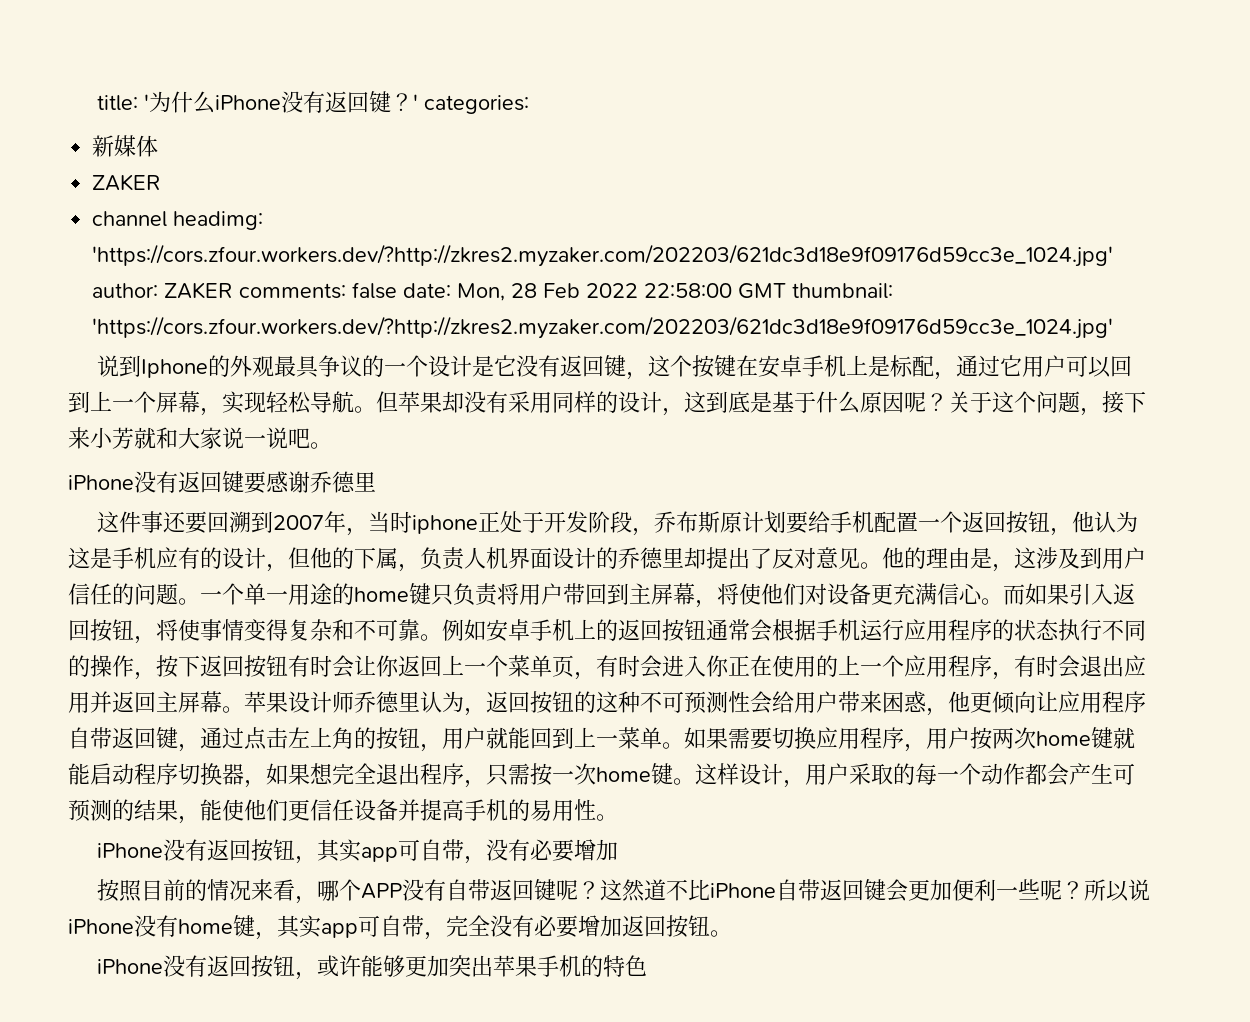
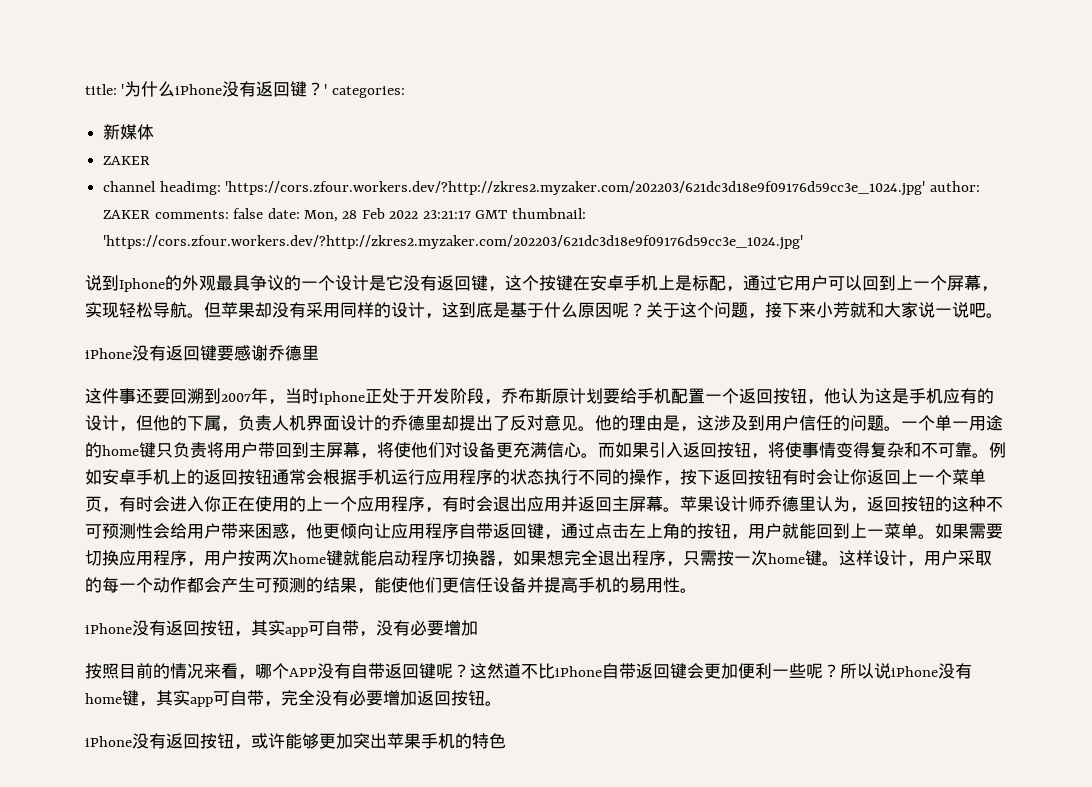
- channel headimg: 'https://cors.zfour.workers.dev/?http://zkres2.myzaker.com/202203/621dc3d18e9f09176d59cc3e_1024.jpg' author: ZAKER comments: false date: Mon, 28 Feb 2022 22:58:00 GMT thumbnail: 'https://cors.zfour.workers.dev/?http://zkres2.myzaker.com/202203/621dc3d18e9f09176d59cc3e_1024.jpg'
+ channel headimg: 'https://cors.zfour.workers.dev/?http://zkres2.myzaker.com/202203/621dc3d18e9f09176d59cc3e_1024.jpg' author: ZAKER comments: false date: Mon, 28 Feb 2022 23:21:17 GMT thumbnail: 'https://cors.zfour.workers.dev/?http://zkres2.myzaker.com/202203/621dc3d18e9f09176d59cc3e_1024.jpg'

